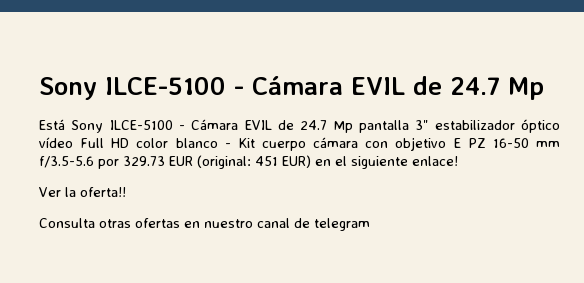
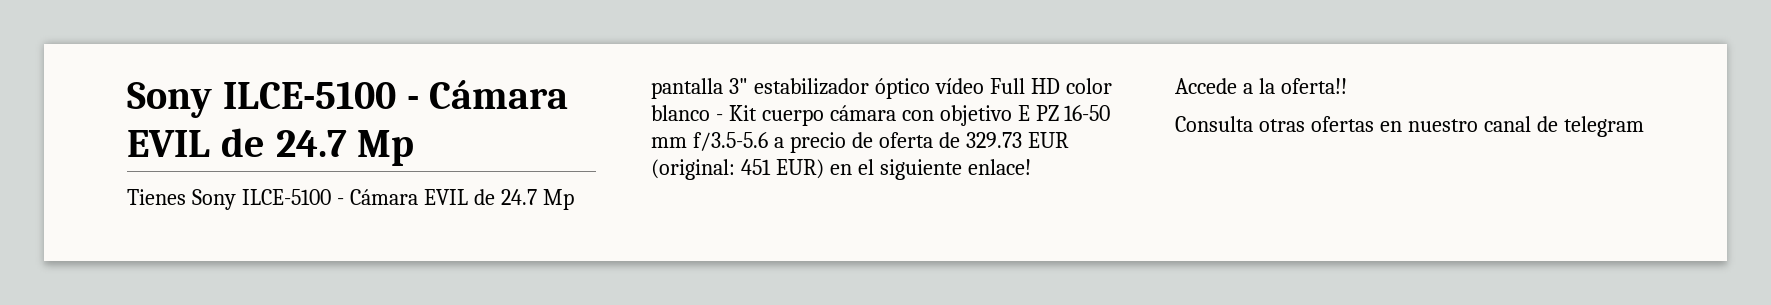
- Está Sony ILCE-5100 - Cámara EVIL de 24.7 Mp pantalla 3" estabilizador óptico vídeo Full HD color blanco - Kit cuerpo cámara con objetivo E PZ 16-50 mm f/3.5-5.6 por 329.73 EUR (original: 451 EUR) en el siguiente enlace!
+ Tienes Sony ILCE-5100 - Cámara EVIL de 24.7 Mp pantalla 3" estabilizador óptico vídeo Full HD color blanco - Kit cuerpo cámara con objetivo E PZ 16-50 mm f/3.5-5.6 a precio de oferta de 329.73 EUR (original: 451 EUR) en el siguiente enlace!
- Ver la oferta!!
+ Accede a la oferta!!

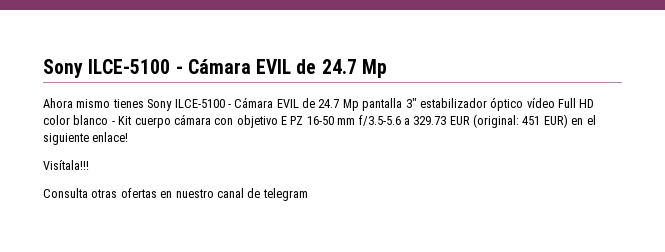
- Tienes Sony ILCE-5100 - Cámara EVIL de 24.7 Mp pantalla 3" estabilizador óptico vídeo Full HD color blanco - Kit cuerpo cámara con objetivo E PZ 16-50 mm f/3.5-5.6 a precio de oferta de 329.73 EUR (original: 451 EUR) en el siguiente enlace!
+ Ahora mismo tienes Sony ILCE-5100 - Cámara EVIL de 24.7 Mp pantalla 3" estabilizador óptico vídeo Full HD color blanco - Kit cuerpo cámara con objetivo E PZ 16-50 mm f/3.5-5.6 a 329.73 EUR (original: 451 EUR) en el siguiente enlace!
- Accede a la oferta!!
+ Visítala!!!

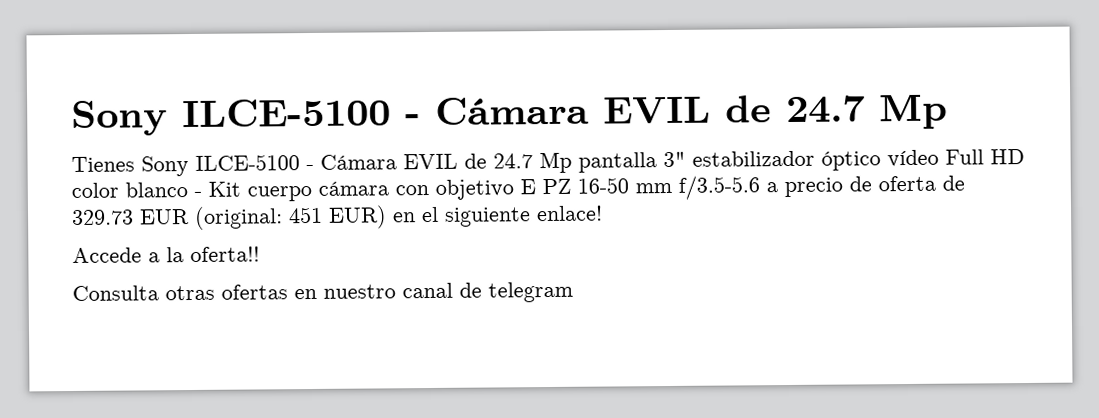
- Ahora mismo tienes Sony ILCE-5100 - Cámara EVIL de 24.7 Mp pantalla 3" estabilizador óptico vídeo Full HD color blanco - Kit cuerpo cámara con objetivo E PZ 16-50 mm f/3.5-5.6 a 329.73 EUR (original: 451 EUR) en el siguiente enlace!
+ Tienes Sony ILCE-5100 - Cámara EVIL de 24.7 Mp pantalla 3" estabilizador óptico vídeo Full HD color blanco - Kit cuerpo cámara con objetivo E PZ 16-50 mm f/3.5-5.6 a precio de oferta de 329.73 EUR (original: 451 EUR) en el siguiente enlace!
- Visítala!!!
+ Accede a la oferta!!

